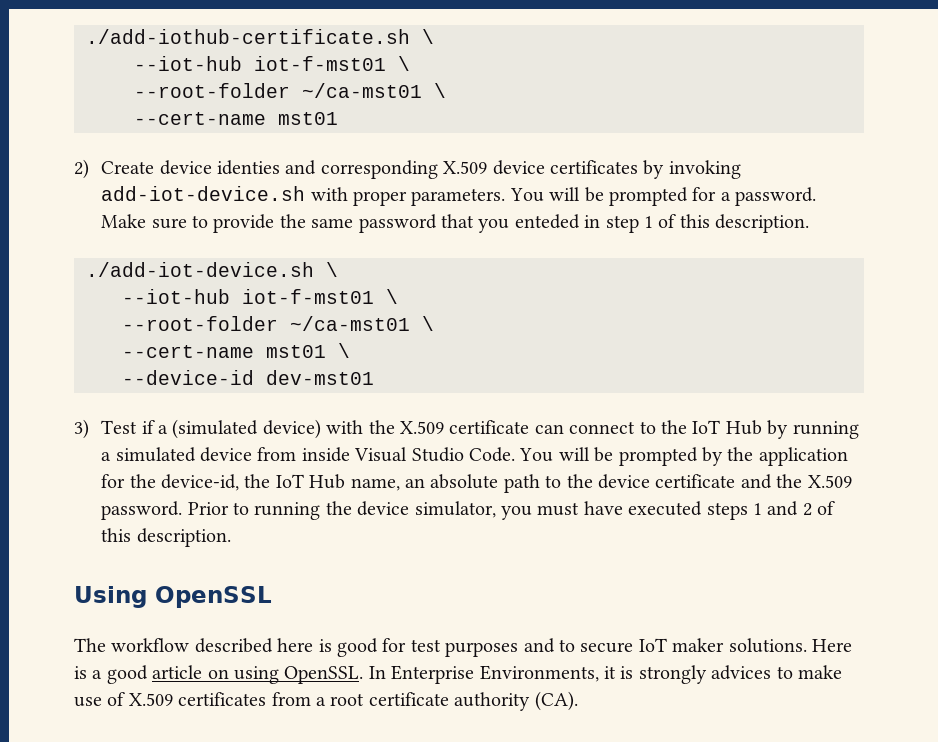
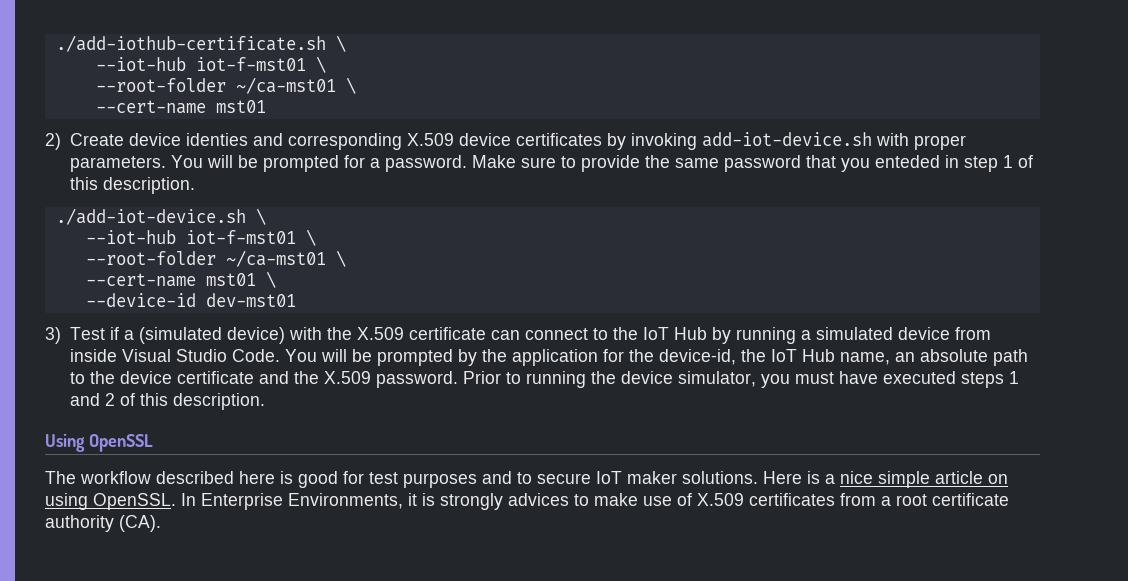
- Here is a good article on using OpenSSL.
+ Here is a nice simple article on using OpenSSL.

